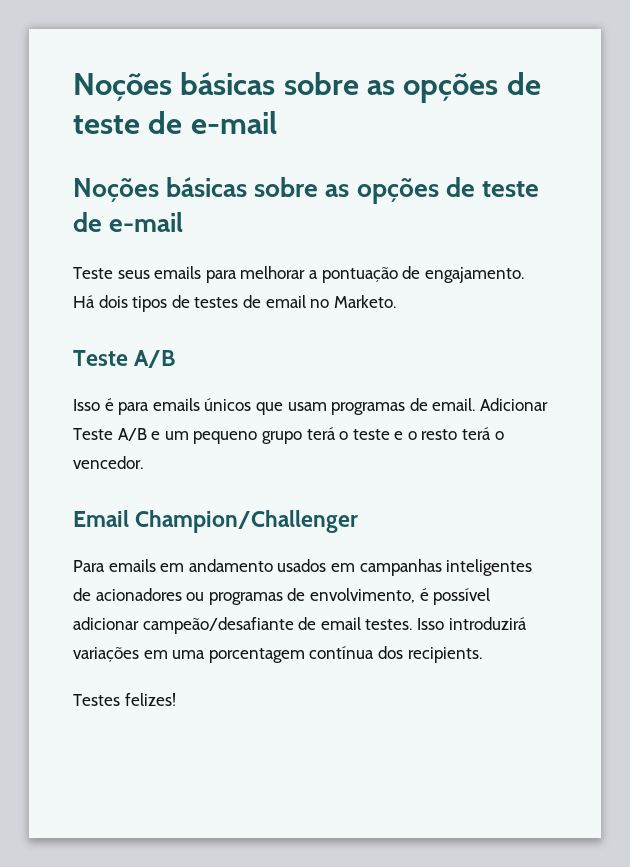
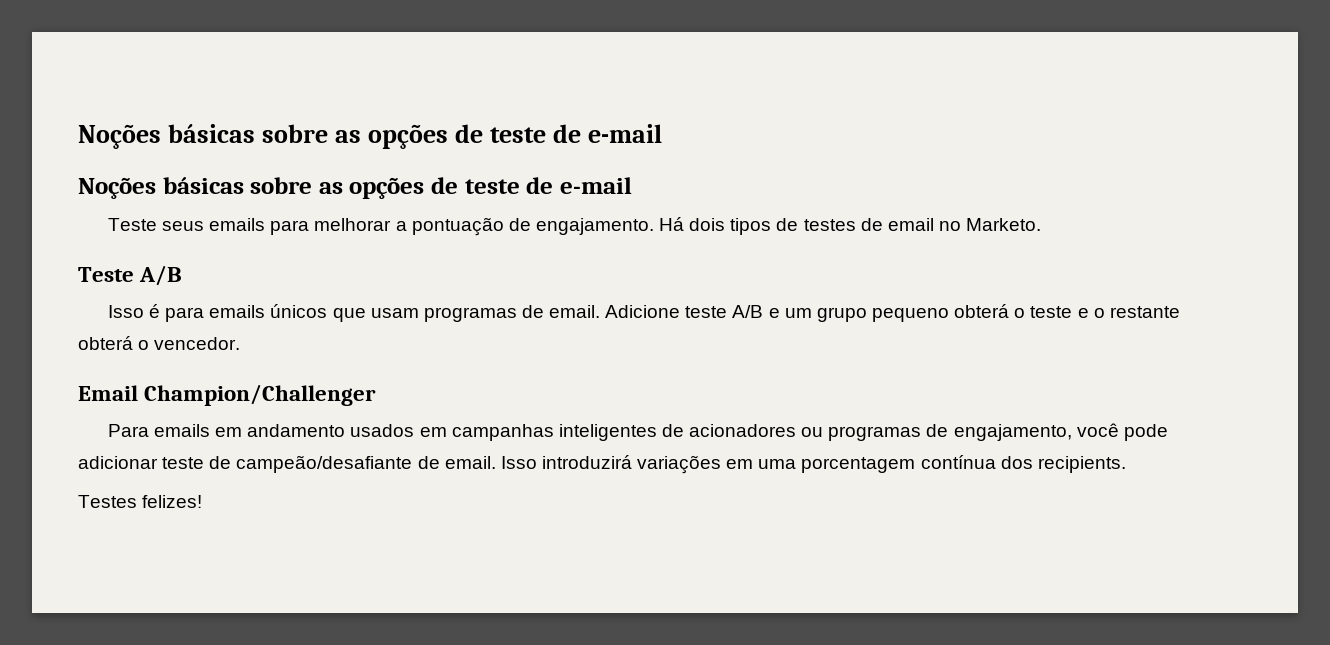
- Adicionar Teste A/B e um pequeno grupo terá o teste e o resto terá o vencedor.
+ Adicione teste A/B e um grupo pequeno obterá o teste e o restante obterá o vencedor.
- Para emails em andamento usados em campanhas inteligentes de acionadores ou programas de envolvimento, é possível adicionar campeão/desafiante de email testes.
+ Para emails em andamento usados em campanhas inteligentes de acionadores ou programas de engajamento, você pode adicionar teste de campeão/desafiante de email.

